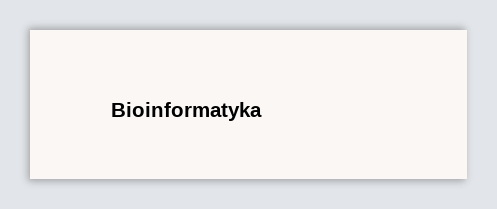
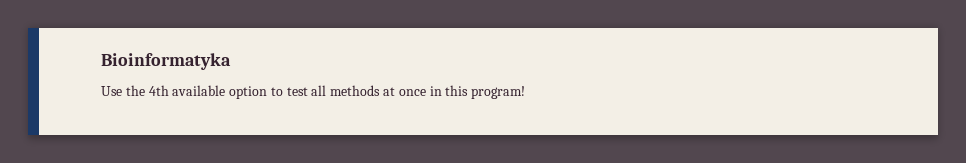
+ Use the 4th available option to test all methods at once in this program!

